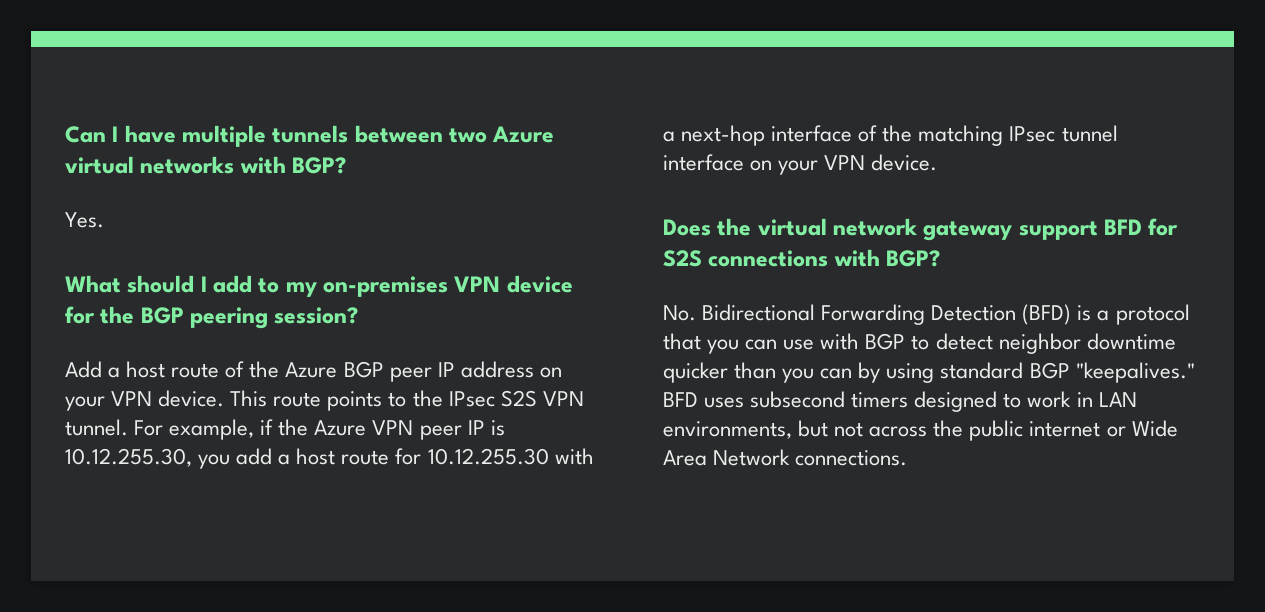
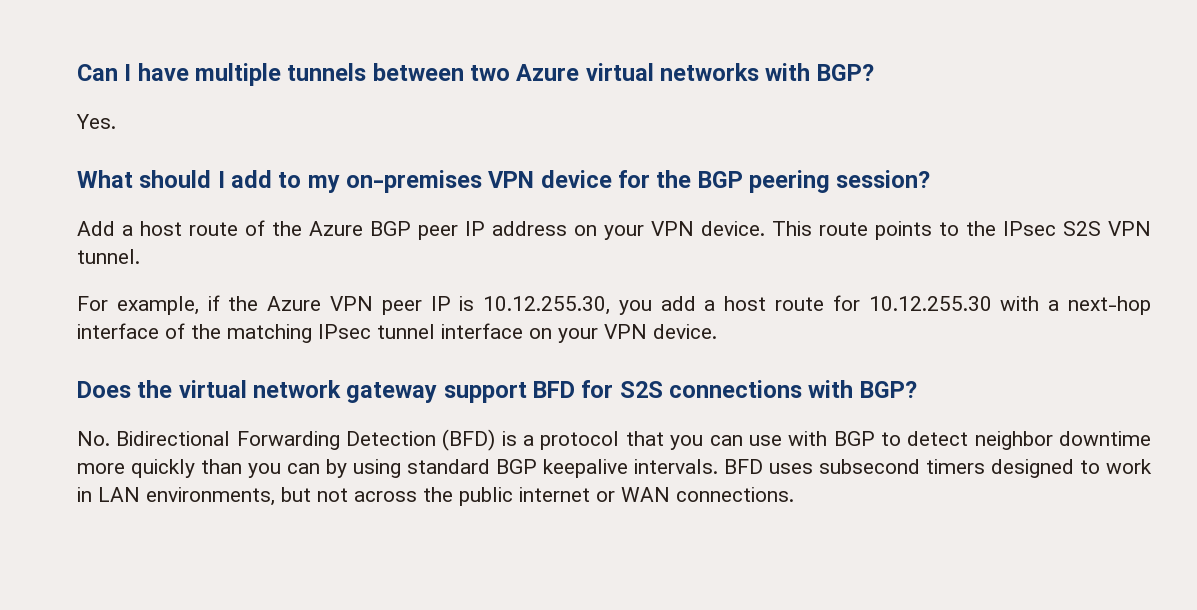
- This route points to the IPsec S2S VPN tunnel. For example, if the Azure VPN peer IP is 10.12.255.30, you add a host route for 10.12.255.30 with a next-hop interface of the matching IPsec tunnel interface on your VPN device.
+ This route points to the IPsec S2S VPN tunnel.
+ For example, if the Azure VPN peer IP is 10.12.255.30, you add a host route for 10.12.255.30 with a next-hop interface of the matching IPsec tunnel interface on your VPN device.
- No. Bidirectional Forwarding Detection (BFD) is a protocol that you can use with BGP to detect neighbor downtime quicker than you can by using standard BGP "keepalives."
+ No. Bidirectional Forwarding Detection (BFD) is a protocol that you can use with BGP to detect neighbor downtime more quickly than you can by using standard BGP keepalive intervals.
- BFD uses subsecond timers designed to work in LAN environments, but not across the public internet or Wide Area Network connections.
+ BFD uses subsecond timers designed to work in LAN environments, but not across the public internet or WAN connections.

